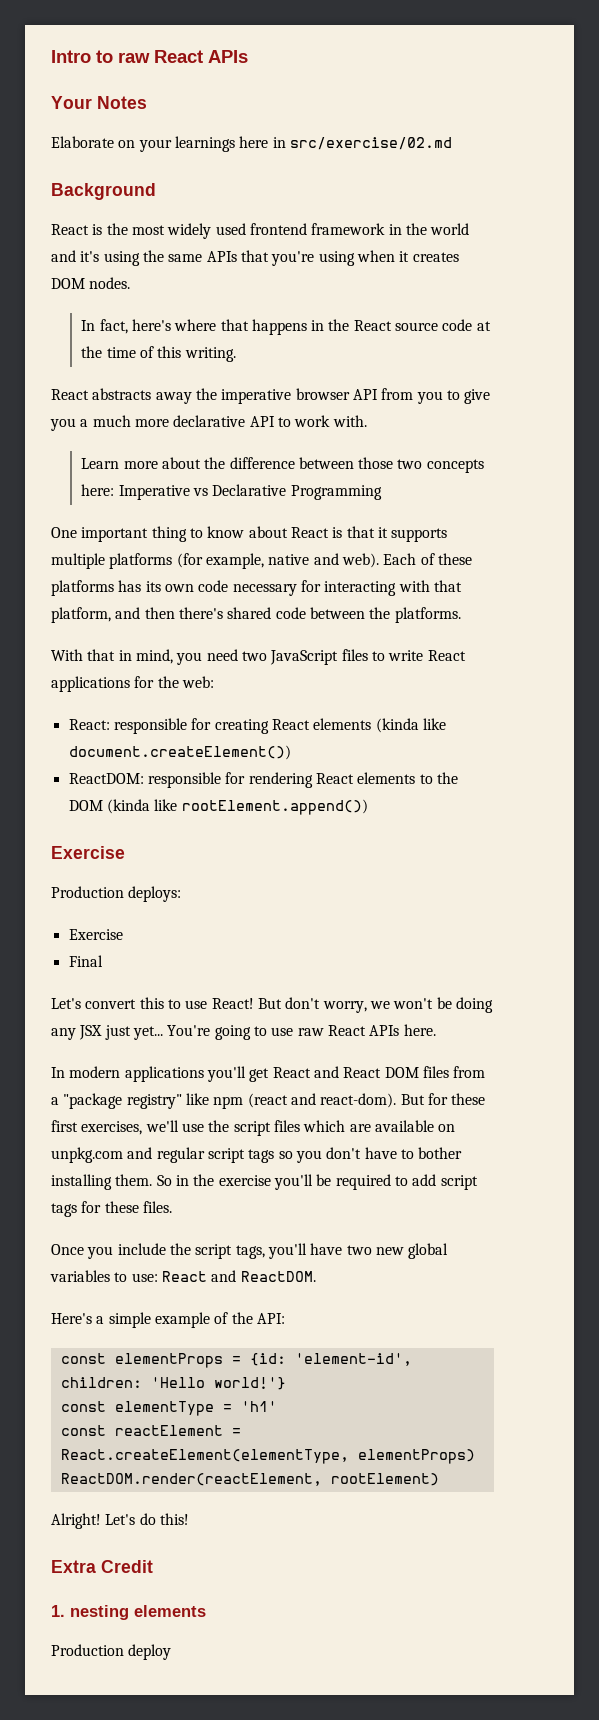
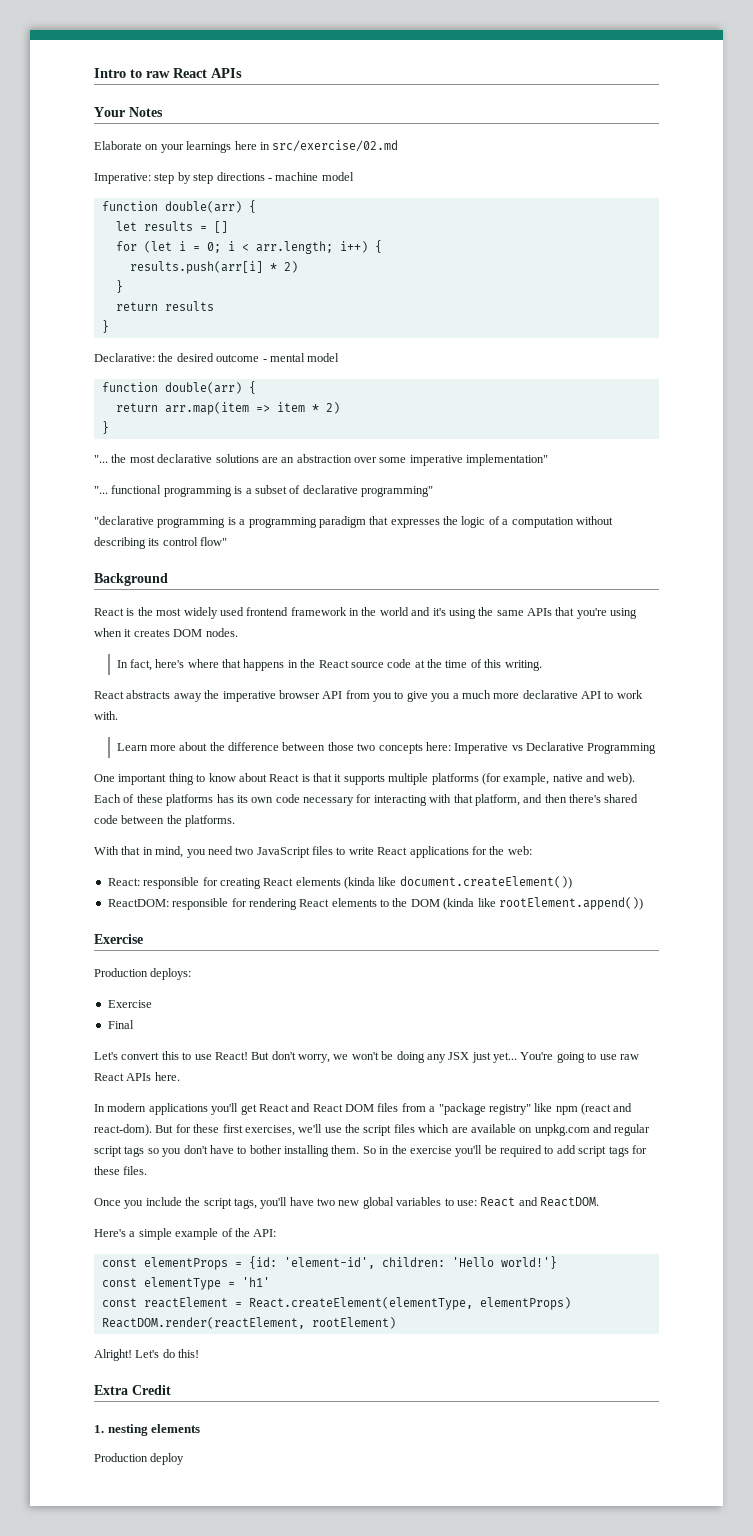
+ Imperative: step by step directions - machine model
+ function double(arr) {
+ let results = []
+ for (let i = 0; i < arr.length; i++) {
+ results.push(arr[i] * 2)
+ }
+ return results
+ }
+ Declarative: the desired outcome - mental model
+ function double(arr) {
+ return arr.map(item => item * 2)
+ }
+ "... the most declarative solutions are an abstraction over some imperative implementation"
+ "... functional programming is a subset of declarative programming"
+ "declarative programming is a programming paradigm that expresses the logic of a computation without describing its control flow"

